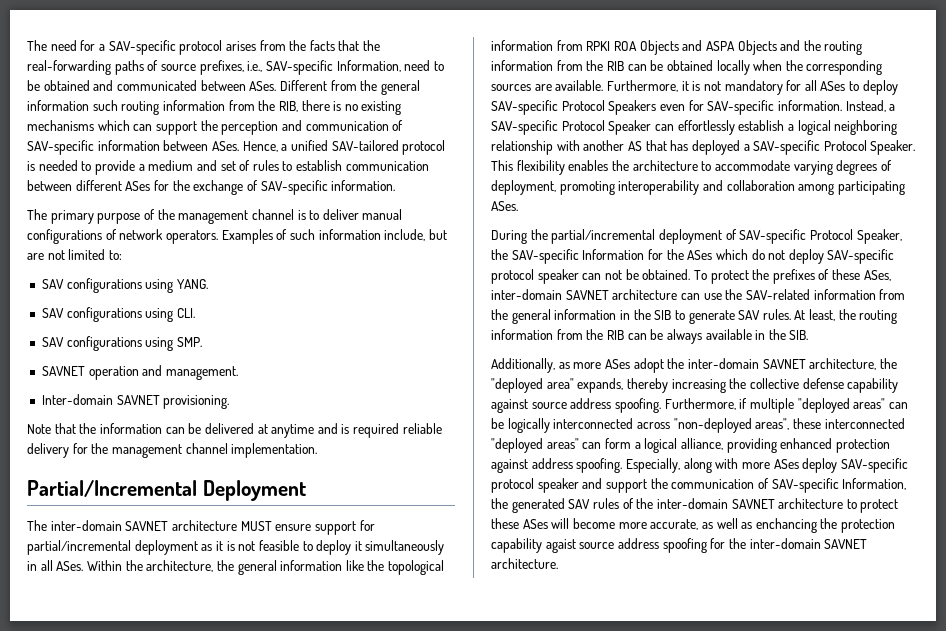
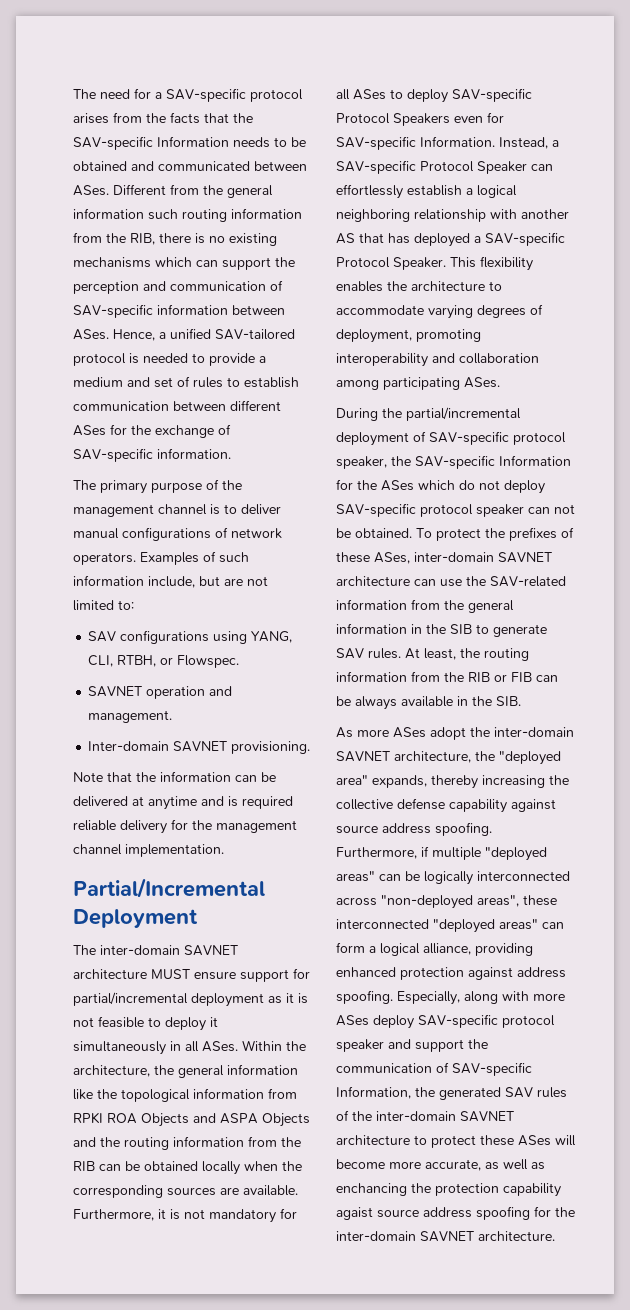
- The need for a SAV-specific protocol arises from the facts that the real-forwarding paths of source prefixes, i.e., SAV-specific Information, need to be obtained and communicated between ASes.
+ The need for a SAV-specific protocol arises from the facts that the SAV-specific Information needs to be obtained and communicated between ASes.
- SAV configurations using YANG.
- SAV configurations using CLI.
- SAV configurations using SMP.
+ SAV configurations using YANG, CLI, RTBH, or Flowspec.
- Furthermore, it is not mandatory for all ASes to deploy SAV-specific Protocol Speakers even for SAV-specific information.
+ Furthermore, it is not mandatory for all ASes to deploy SAV-specific Protocol Speakers even for SAV-specific Information.
- During the partial/incremental deployment of SAV-specific Protocol Speaker, the SAV-specific Information for the ASes which do not deploy SAV-specific protocol speaker can not be obtained.
+ During the partial/incremental deployment of SAV-specific protocol speaker, the SAV-specific Information for the ASes which do not deploy SAV-specific protocol speaker can not be obtained.
- At least, the routing information from the RIB can be always available in the SIB.
+ At least, the routing information from the RIB or FIB can be always available in the SIB.
- Additionally, as more ASes adopt the inter-domain SAVNET architecture, the "deployed area" expands, thereby increasing the collective defense capability against source address spoofing.
+ As more ASes adopt the inter-domain SAVNET architecture, the "deployed area" expands, thereby increasing the collective defense capability against source address spoofing.

